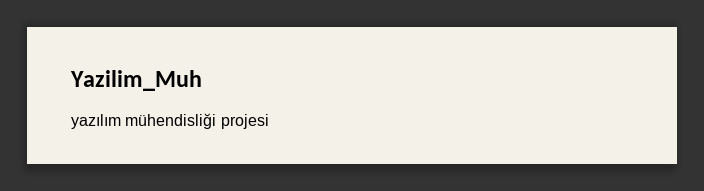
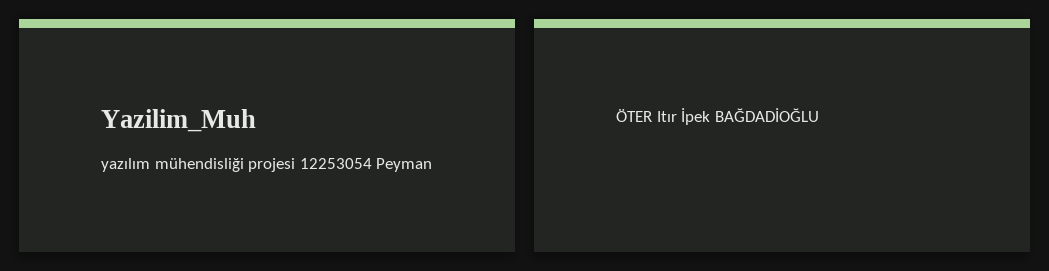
- yazılım mühendisliği projesi
+ yazılım mühendisliği projesi 12253054 Peyman ÖTER Itır İpek BAĞDADİOĞLU

